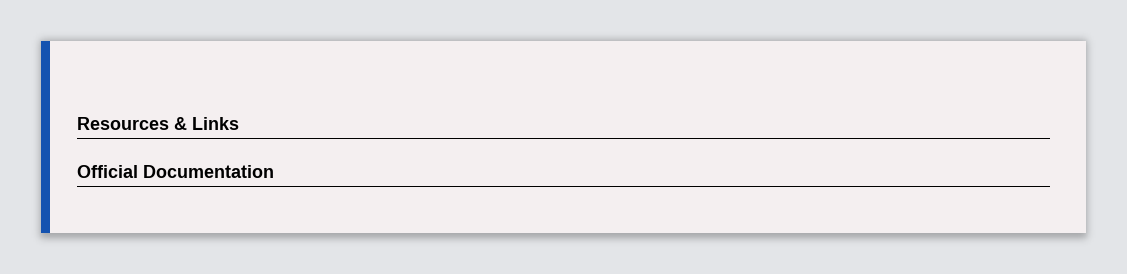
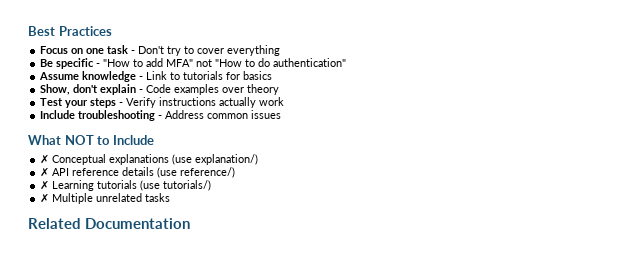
- Resources & Links
- Official Documentation
+ Best Practices
+ Focus on one task - Don't try to cover everything
+ Be specific - "How to add MFA" not "How to do authentication"
+ Assume knowledge - Link to tutorials for basics
+ Show, don't explain - Code examples over theory
+ Test your steps - Verify instructions actually work
+ Include troubleshooting - Address common issues
+ What NOT to Include
+ ✗ Conceptual explanations (use explanation/)
+ ✗ API reference details (use reference/)
+ ✗ Learning tutorials (use tutorials/)
+ ✗ Multiple unrelated tasks
+ Related Documentation

